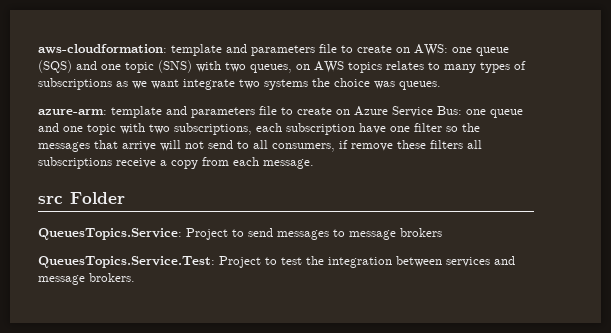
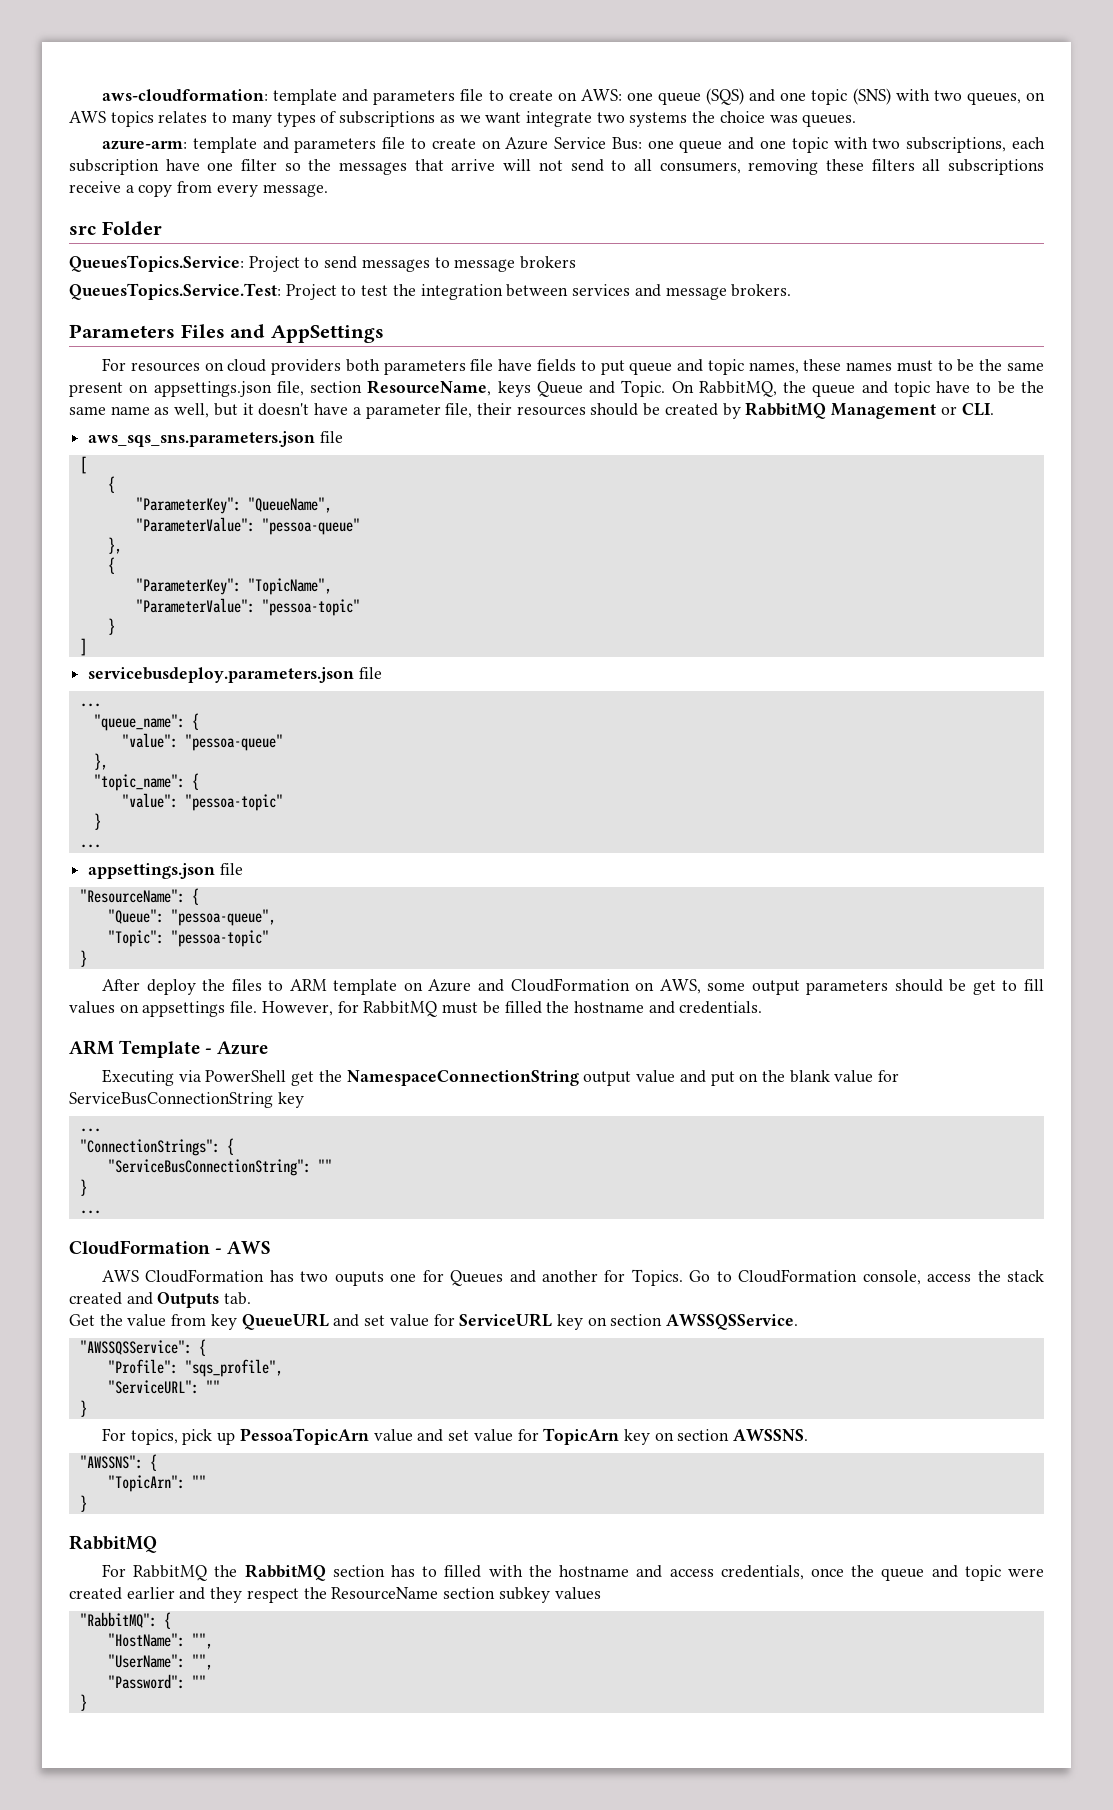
- azure-arm: template and parameters file to create on Azure Service Bus: one queue and one topic with two subscriptions, each subscription have one filter so the messages that arrive will not send to all consumers, if remove these filters all subscriptions receive a copy from each message.
+ azure-arm: template and parameters file to create on Azure Service Bus: one queue and one topic with two subscriptions, each subscription have one filter so the messages that arrive will not send to all consumers, removing these filters all subscriptions receive a copy from every message.
+ Parameters Files and AppSettings
+ For resources on cloud providers both parameters file have fields to put queue and topic names, these names must to be the same present on appsettings.json file, section ResourceName, keys Queue and Topic. On RabbitMQ, the queue and topic have to be the same name as well, but it doesn't have a parameter file, their resources should be created by RabbitMQ Management or CLI.
+ aws_sqs_sns.parameters.json file
+ [
+ {
+ "ParameterKey": "QueueName",
+ "ParameterValue": "pessoa-queue"
+ },
+ {
+ "ParameterKey": "TopicName",
+ "ParameterValue": "pessoa-topic"
+ }
+ ]
+ servicebusdeploy.parameters.json file
+ ...
+ "queue_name": {
+ "value": "pessoa-queue"
+ },
+ "topic_name": {
+ "value": "pessoa-topic"
+ }
+ ...
+ appsettings.json file
+ "ResourceName": {
+ "Queue": "pessoa-queue",
+ "Topic": "pessoa-topic"
+ }
+ After deploy the files to ARM template on Azure and CloudFormation on AWS, some output parameters should be get to fill values on appsettings file. However, for RabbitMQ must be filled the hostname and credentials.
+ ARM Template - Azure
+ Executing via PowerShell get the NamespaceConnectionString output value and put on the blank value for ServiceBusConnectionString key
+ ...
+ "ConnectionStrings": {
+ "ServiceBusConnectionString": ""
+ }
+ ...
+ CloudFormation - AWS
+ AWS CloudFormation has two ouputs one for Queues and another for Topics. Go to CloudFormation console, access the stack created and Outputs tab.
+ Get the value from key QueueURL and set value for ServiceURL key on section AWSSQSService.
+ "AWSSQSService": {
+ "Profile": "sqs_profile",
+ "ServiceURL": ""
+ }
+ For topics, pick up PessoaTopicArn value and set value for TopicArn key on section AWSSNS.
+ "AWSSNS": {
+ "TopicArn": ""
+ }
+ RabbitMQ
+ For RabbitMQ the RabbitMQ section has to filled with the hostname and access credentials, once the queue and topic were created earlier and they respect the ResourceName section subkey values
+ "RabbitMQ": {
+ "HostName": "",
+ "UserName": "",
+ "Password": ""
+ }

